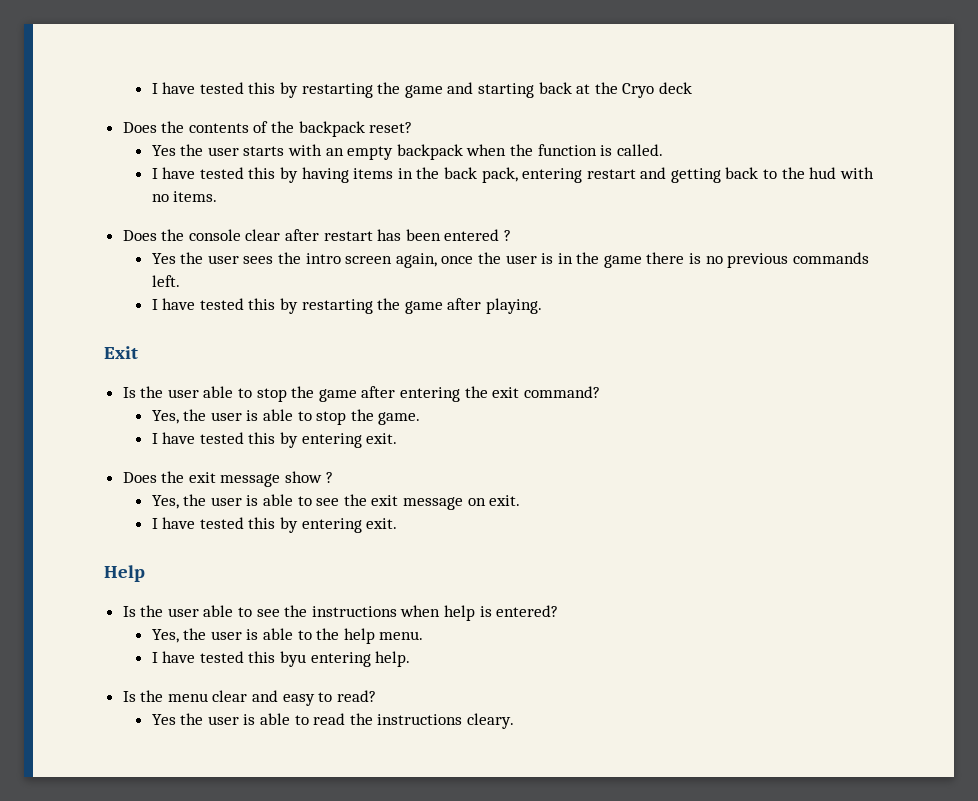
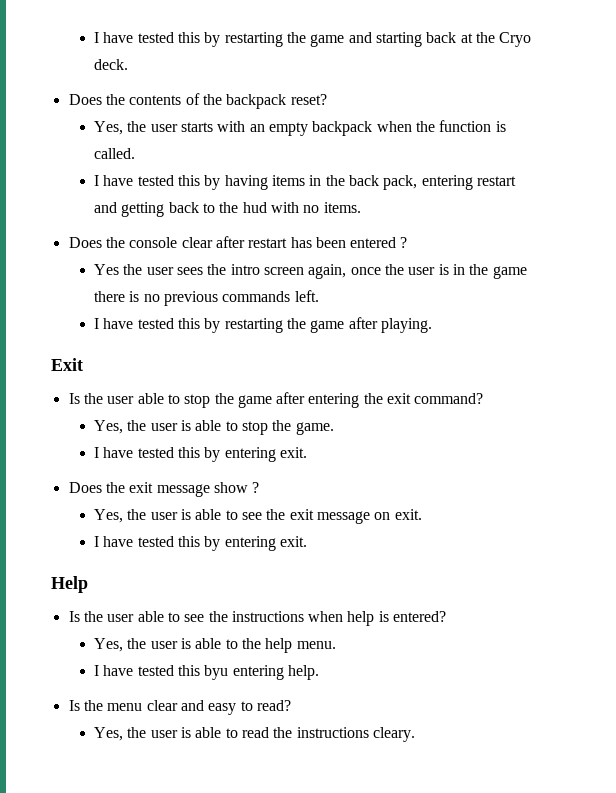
- I have tested this by restarting the game and starting back at the Cryo deck
+ I have tested this by restarting the game and starting back at the Cryo deck.
- Yes the user starts with an empty backpack when the function is called.
+ Yes, the user starts with an empty backpack when the function is called.
- Yes the user is able to read the instructions cleary.
+ Yes, the user is able to read the instructions cleary.

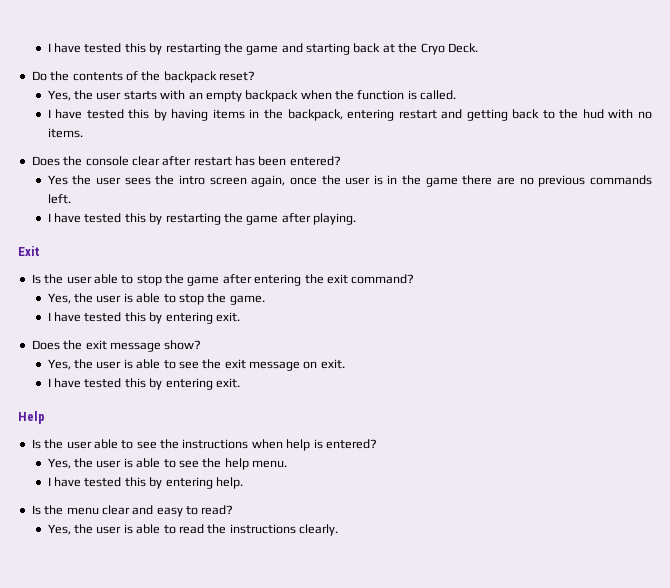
- I have tested this by restarting the game and starting back at the Cryo deck.
- Does the contents of the backpack reset?
+ I have tested this by restarting the game and starting back at the Cryo Deck.
+ Do the contents of the backpack reset?
- I have tested this by having items in the back pack, entering restart and getting back to the hud with no items.
+ I have tested this by having items in the backpack, entering restart and getting back to the hud with no items.
- Does the console clear after restart has been entered ?
+ Does the console clear after restart has been entered?
- Yes the user sees the intro screen again, once the user is in the game there is no previous commands left.
+ Yes the user sees the intro screen again, once the user is in the game there are no previous commands left.
- Does the exit message show ?
+ Does the exit message show?
- Yes, the user is able to the help menu.
+ Yes, the user is able to see the help menu.
- I have tested this byu entering help.
+ I have tested this by entering help.
- Yes, the user is able to read the instructions cleary.
+ Yes, the user is able to read the instructions clearly.

